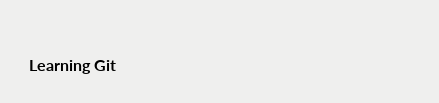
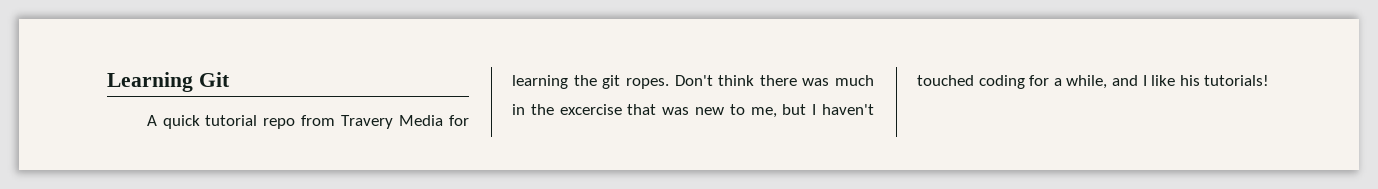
+ A quick tutorial repo from Travery Media for learning the git ropes. Don't think there was much in the excercise that was new to me, but I haven't touched coding for a while, and I like his tutorials!

